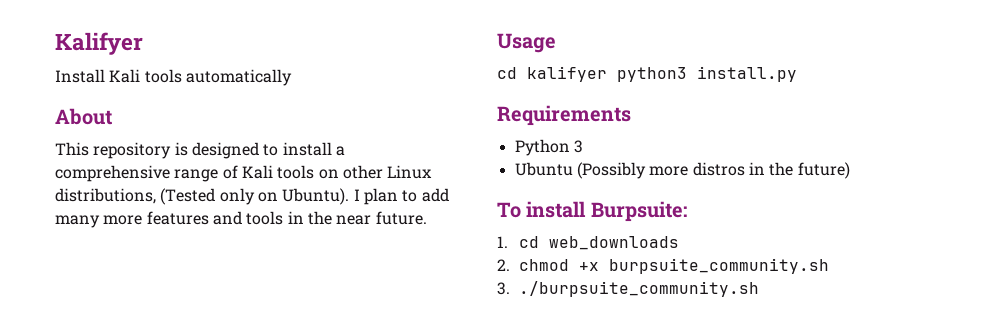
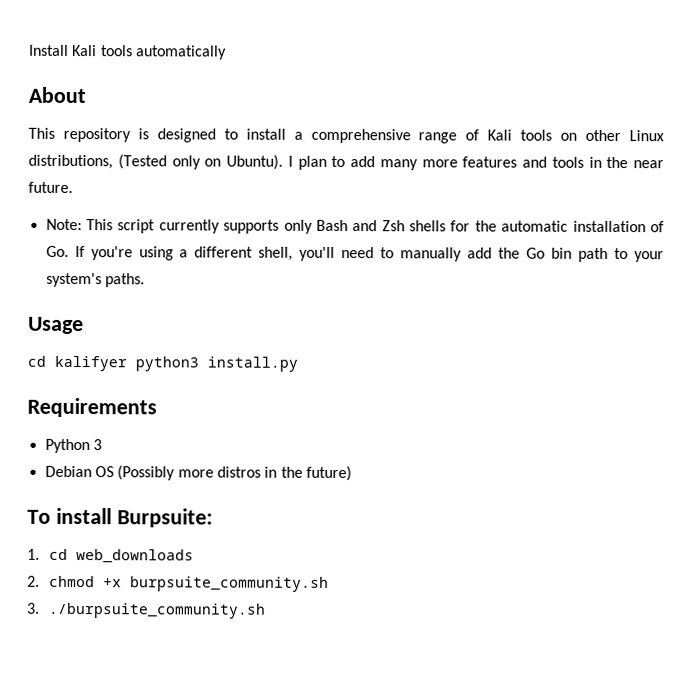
- Kalifyer
+ Note: This script currently supports only Bash and Zsh shells for the automatic installation of Go. If you're using a different shell, you'll need to manually add the Go bin path to your system's paths.
- Ubuntu (Possibly more distros in the future)
+ Debian OS (Possibly more distros in the future)

